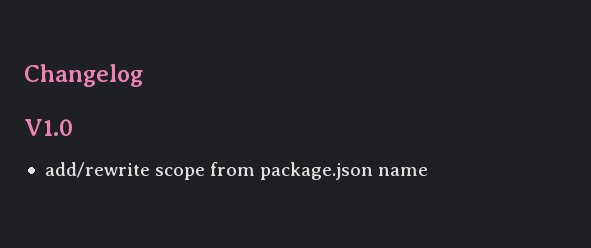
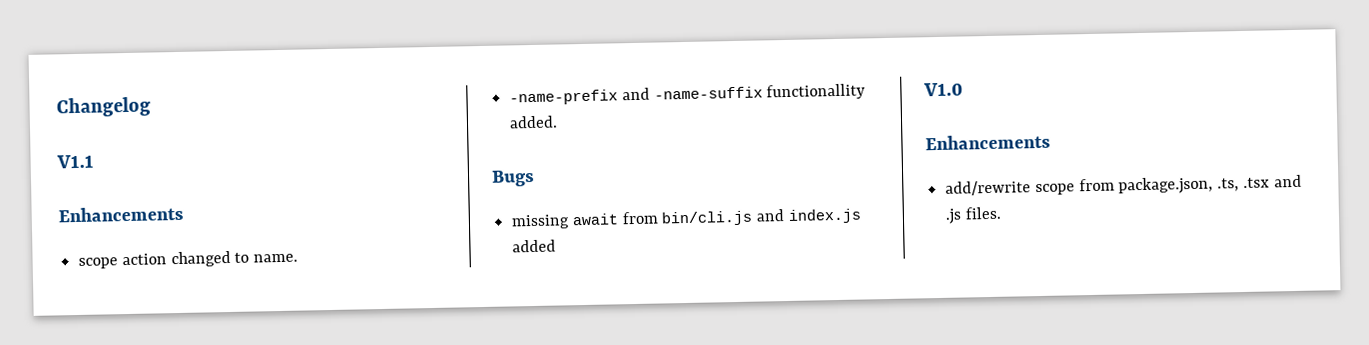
+ V1.1
+ Enhancements
+ scope action changed to name.
+ -name-prefix and -name-suffix functionallity added.
+ Bugs
+ missing await from bin/cli.js and index.js added
  V1.0
+ Enhancements
- add/rewrite scope from package.json name
+ add/rewrite scope from package.json, .ts, .tsx and .js files.

